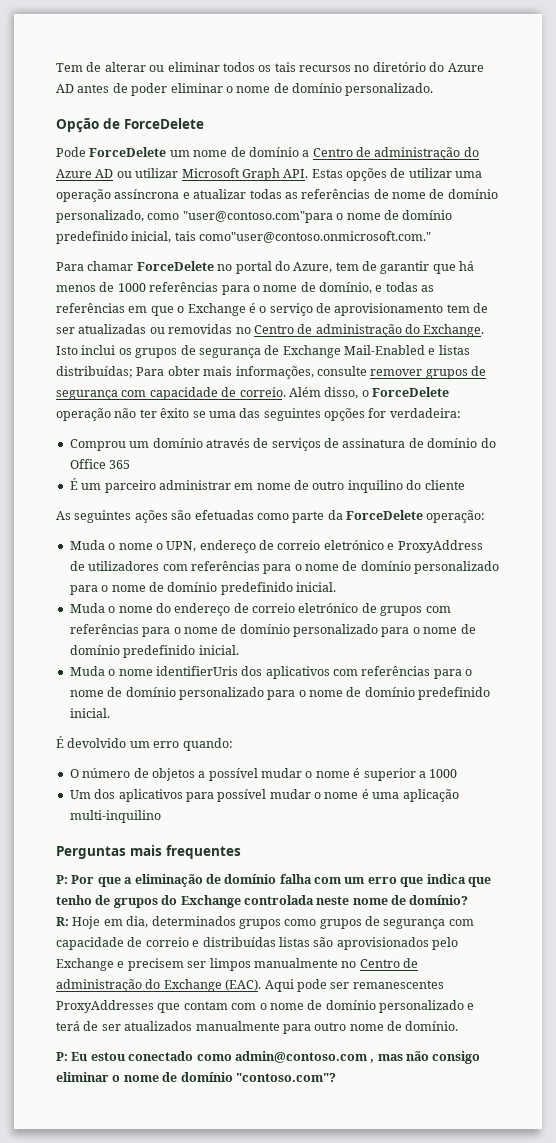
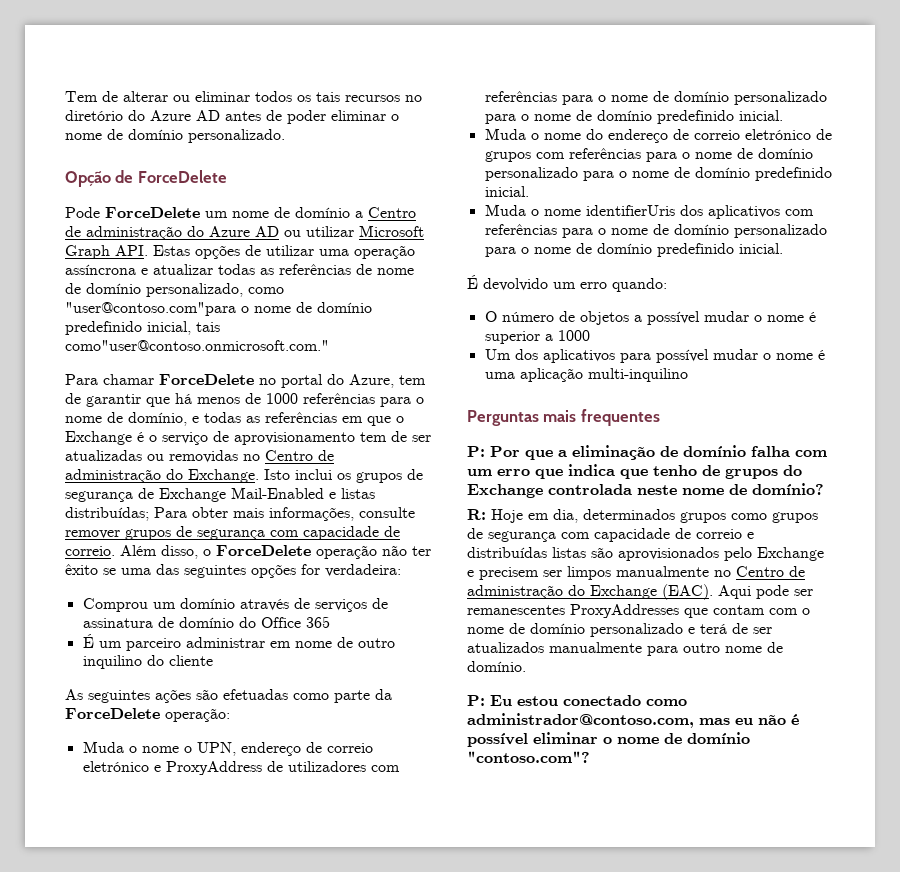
- P: Eu estou conectado como admin@contoso.com , mas não consigo eliminar o nome de domínio "contoso.com"?
+ P: Eu estou conectado como administrador@contoso.com, mas eu não é possível eliminar o nome de domínio "contoso.com"?

